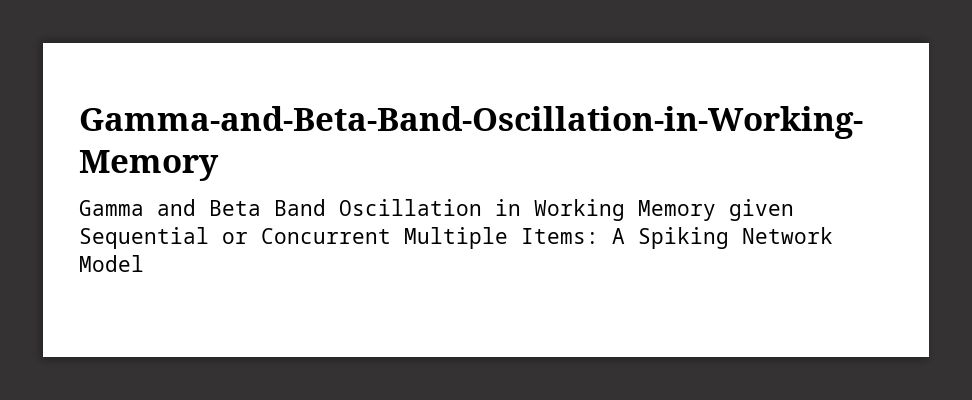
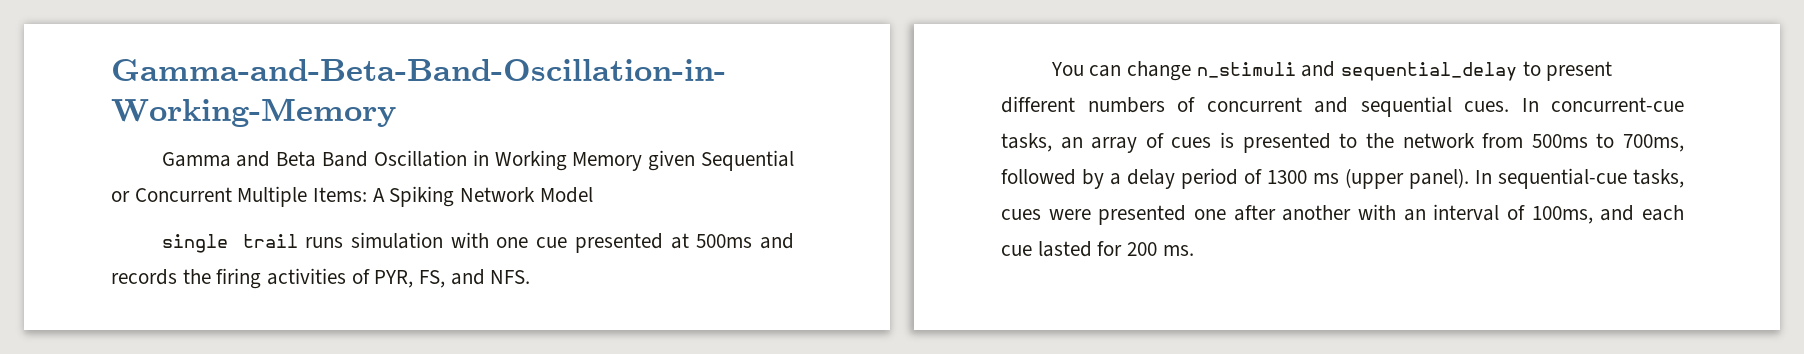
+ single trail runs simulation with one cue presented at 500ms and records the firing activities of PYR, FS, and NFS.
+ You can change n_stimuli and sequential_delay to present different numbers of concurrent and sequential cues. In concurrent-cue tasks, an array of cues is presented to the network from 500ms to 700ms, followed by a delay period of 1300 ms (upper panel). In sequential-cue tasks, cues were presented one after another with an interval of 100ms, and each cue lasted for 200 ms.

